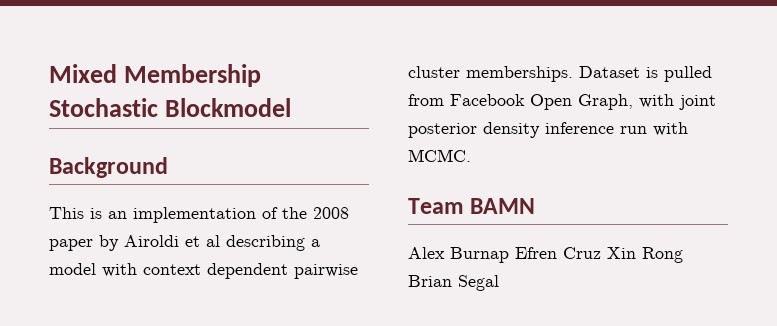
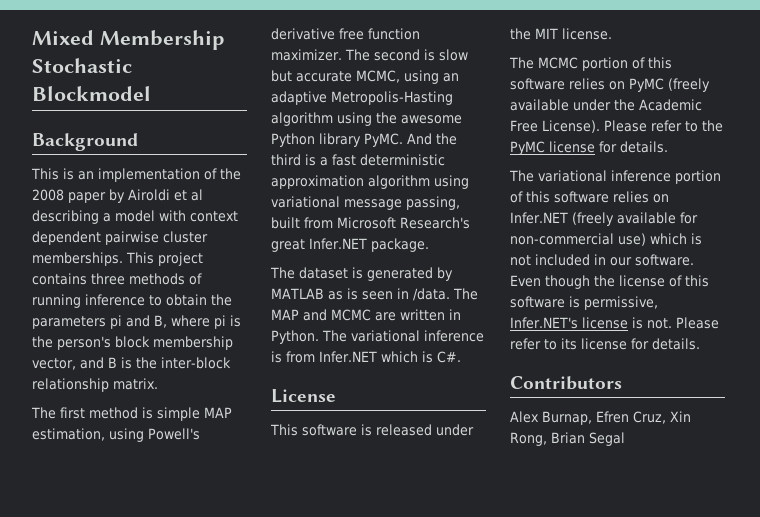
- Dataset is pulled from Facebook Open Graph, with joint posterior density inference run with MCMC.
- Team BAMN
- Alex Burnap Efren Cruz Xin Rong Brian Segal
+ This project contains three methods of running inference to obtain the parameters pi and B, where pi is the person's block membership vector, and B is the inter-block relationship matrix.
+ The first method is simple MAP estimation, using Powell's derivative free function maximizer. The second is slow but accurate MCMC, using an adaptive Metropolis-Hasting algorithm using the awesome Python library PyMC. And the third is a fast deterministic approximation algorithm using variational message passing, built from Microsoft Research's great Infer.NET package.
+ The dataset is generated by MATLAB as is seen in /data. The MAP and MCMC are written in Python. The variational inference is from Infer.NET which is C#.
+ License
+ This software is released under the MIT license.
+ The MCMC portion of this software relies on PyMC (freely available under the Academic Free License). Please refer to the PyMC license for details.
+ The variational inference portion of this software relies on Infer.NET (freely available for non-commercial use) which is not included in our software. Even though the license of this software is permissive, Infer.NET's license is not. Please refer to its license for details.
+ Contributors
+ Alex Burnap, Efren Cruz, Xin Rong, Brian Segal

